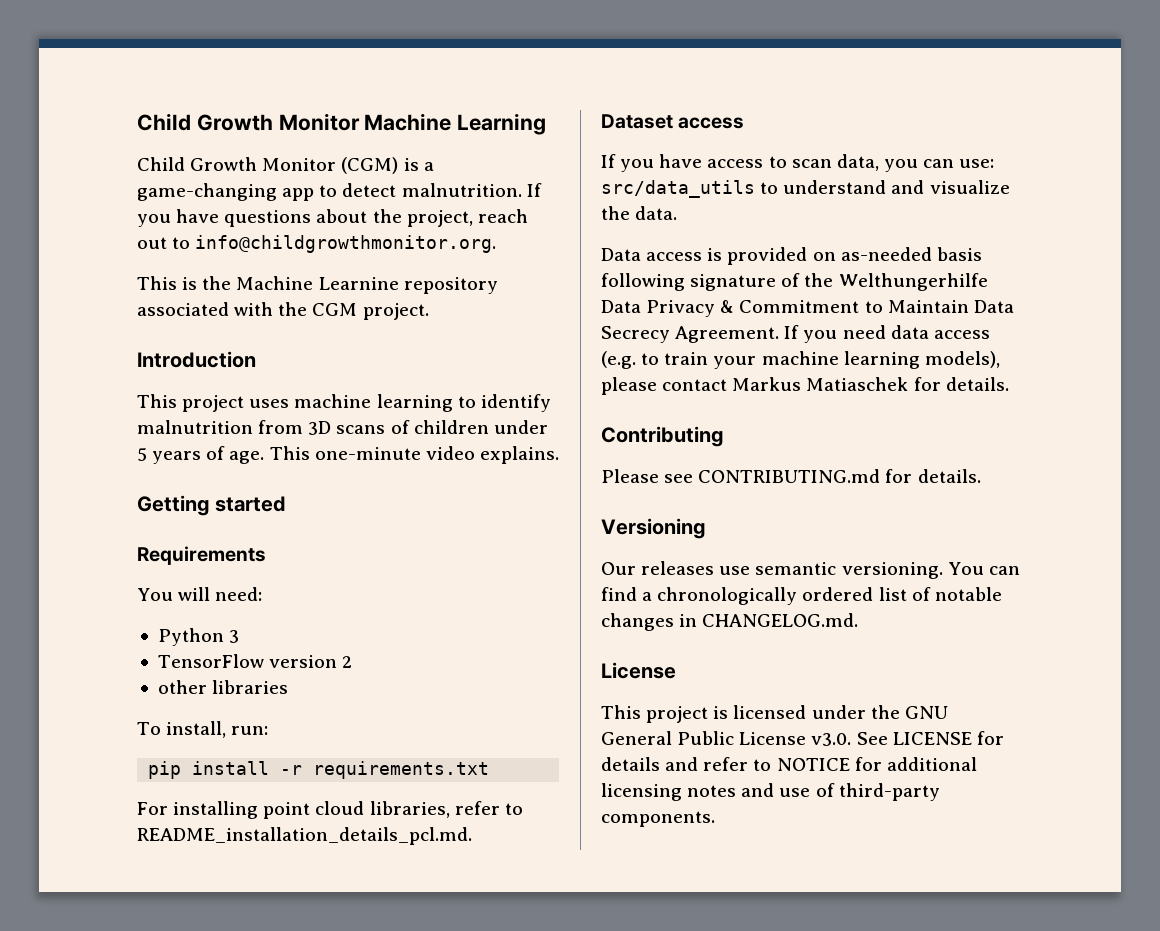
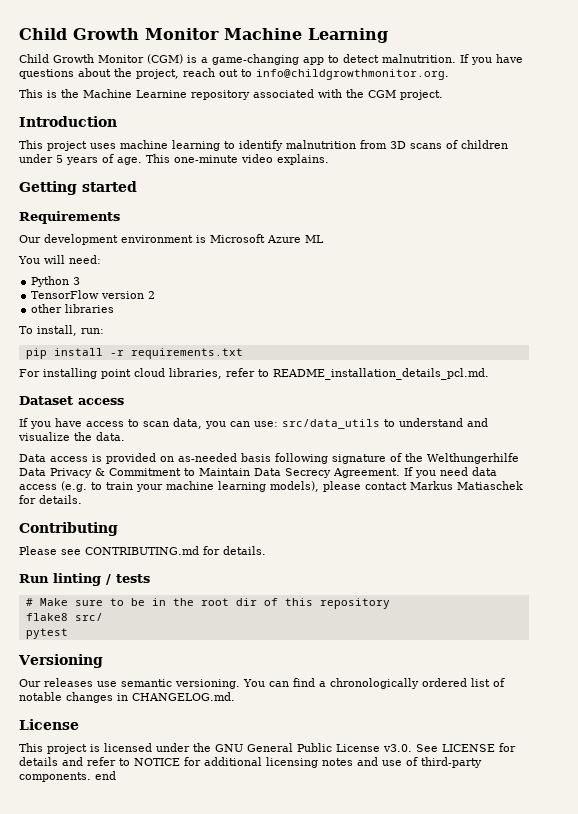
+ Our development environment is Microsoft Azure ML
+ Run linting / tests
+ # Make sure to be in the root dir of this repository
+ flake8 src/
+ pytest
- This project is licensed under the GNU General Public License v3.0. See LICENSE for details and refer to NOTICE for additional licensing notes and use of third-party components.
+ This project is licensed under the GNU General Public License v3.0. See LICENSE for details and refer to NOTICE for additional licensing notes and use of third-party components. end

